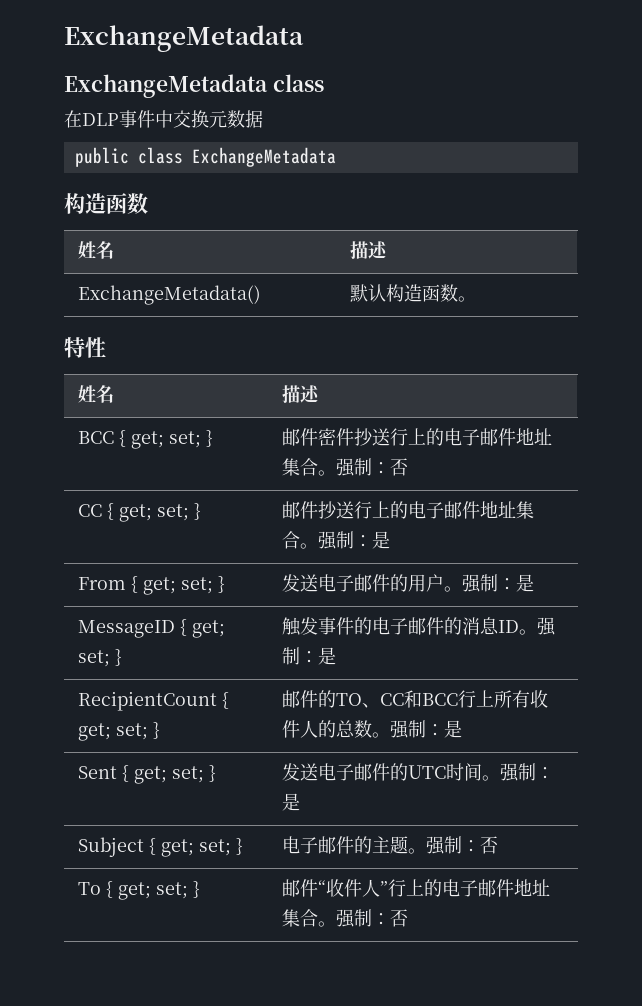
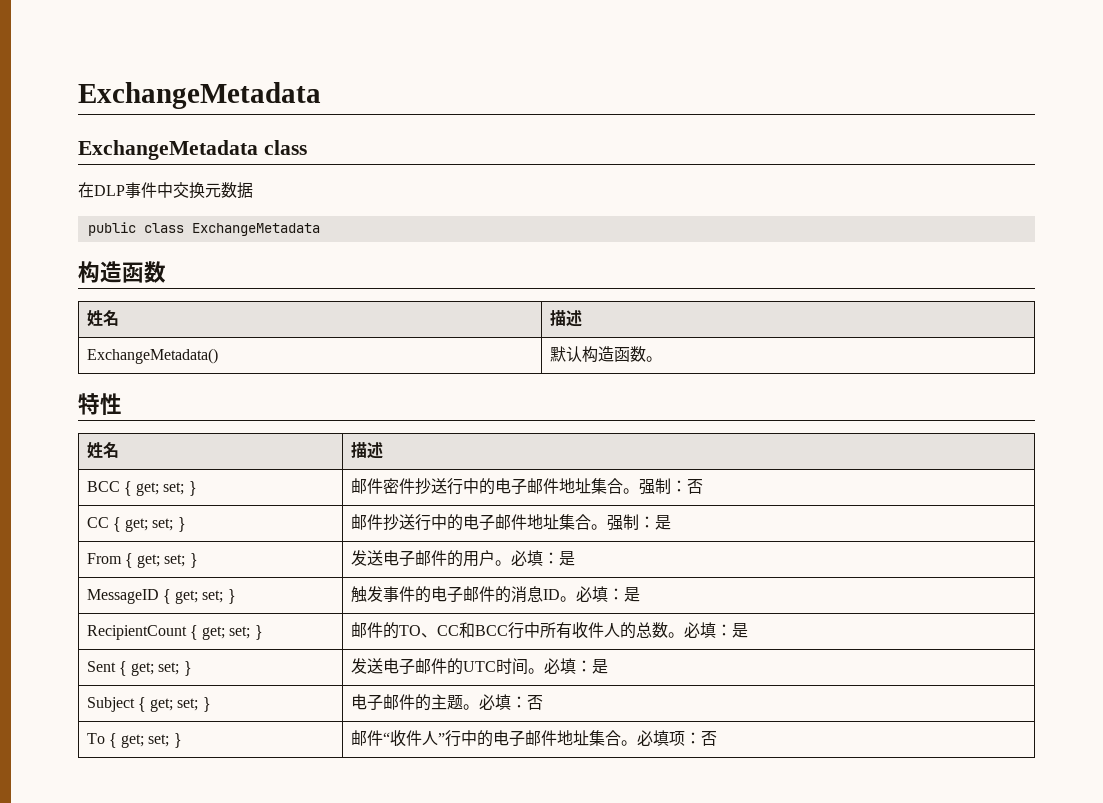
- BCC { get; set; } | 邮件密件抄送行上的电子邮件地址集合。强制：否
+ BCC { get; set; } | 邮件密件抄送行中的电子邮件地址集合。强制：否
- CC { get; set; } | 邮件抄送行上的电子邮件地址集合。强制：是
+ CC { get; set; } | 邮件抄送行中的电子邮件地址集合。强制：是
- From { get; set; } | 发送电子邮件的用户。强制：是
+ From { get; set; } | 发送电子邮件的用户。必填：是
- MessageID { get; set; } | 触发事件的电子邮件的消息ID。强制：是
+ MessageID { get; set; } | 触发事件的电子邮件的消息ID。必填：是
- RecipientCount { get; set; } | 邮件的TO、CC和BCC行上所有收件人的总数。强制：是
+ RecipientCount { get; set; } | 邮件的TO、CC和BCC行中所有收件人的总数。必填：是
- Sent { get; set; } | 发送电子邮件的UTC时间。强制：是
+ Sent { get; set; } | 发送电子邮件的UTC时间。必填：是
- Subject { get; set; } | 电子邮件的主题。强制：否
+ Subject { get; set; } | 电子邮件的主题。必填：否
- To { get; set; } | 邮件“收件人”行上的电子邮件地址集合。强制：否
+ To { get; set; } | 邮件“收件人”行中的电子邮件地址集合。必填项：否

